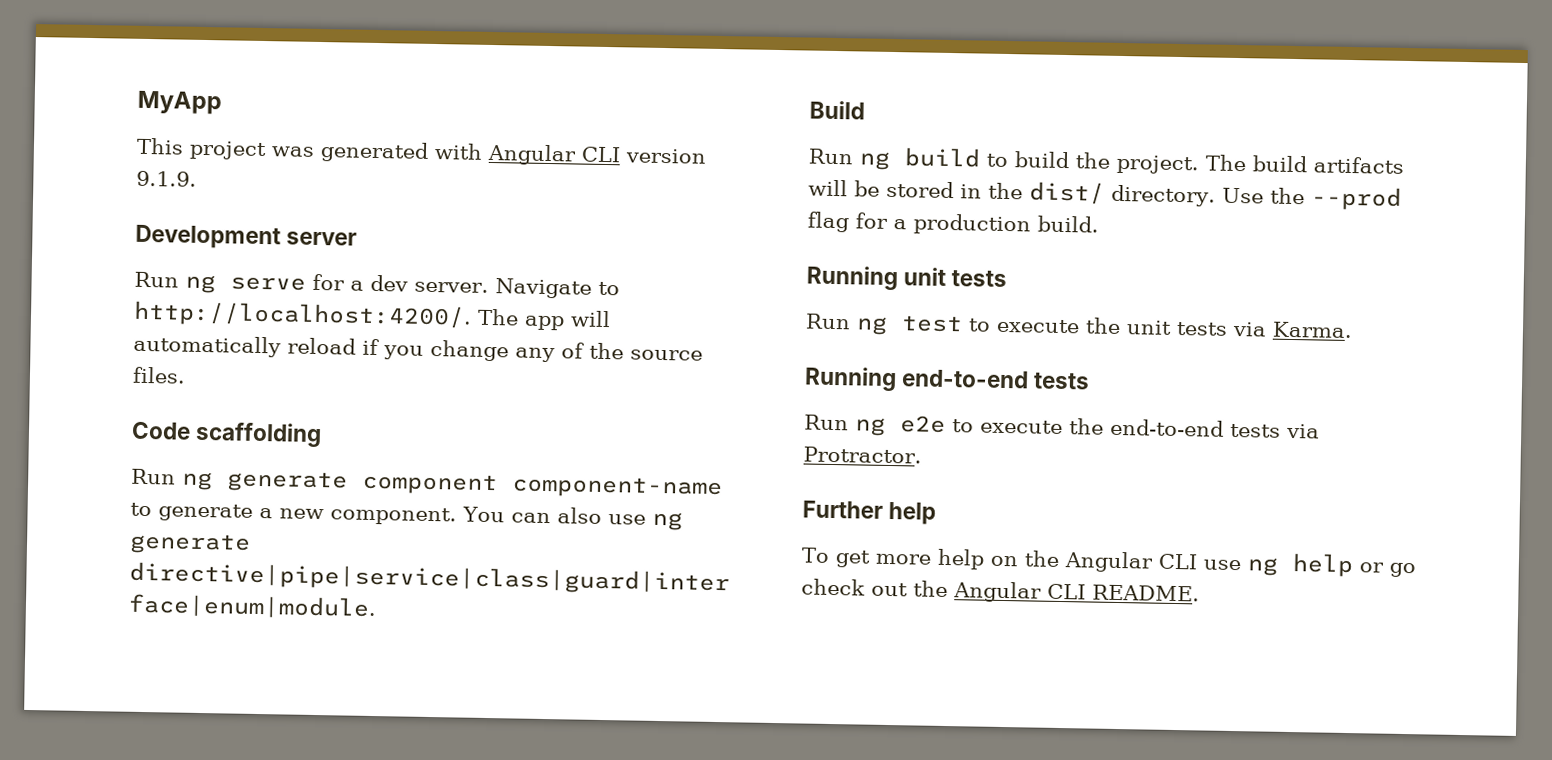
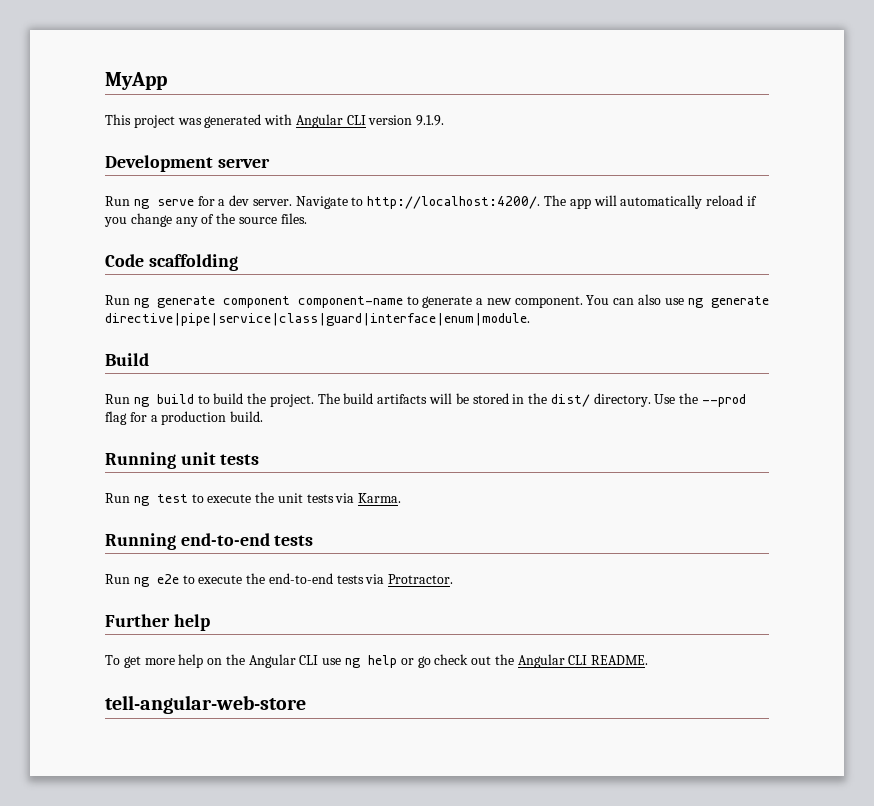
+ tell-angular-web-store

